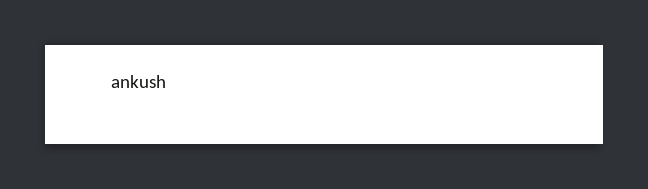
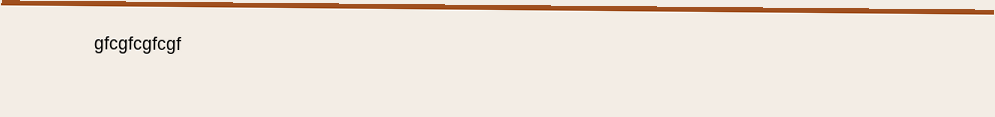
- ankush
+ gfcgfcgfcgf

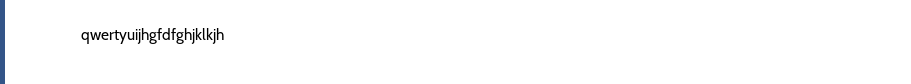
- gfcgfcgfcgf
+ qwertyuijhgfdfghjklkjh

